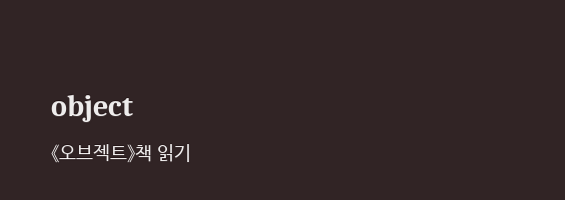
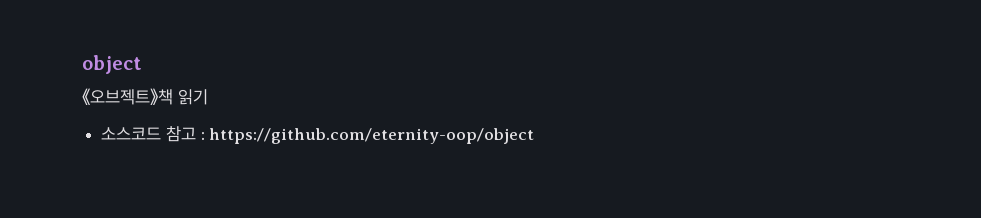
+ 소스코드 참고 : https://github.com/eternity-oop/object

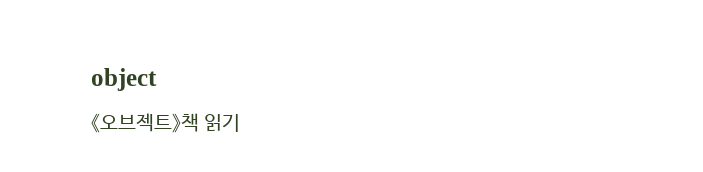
- 소스코드 참고 : https://github.com/eternity-oop/object

